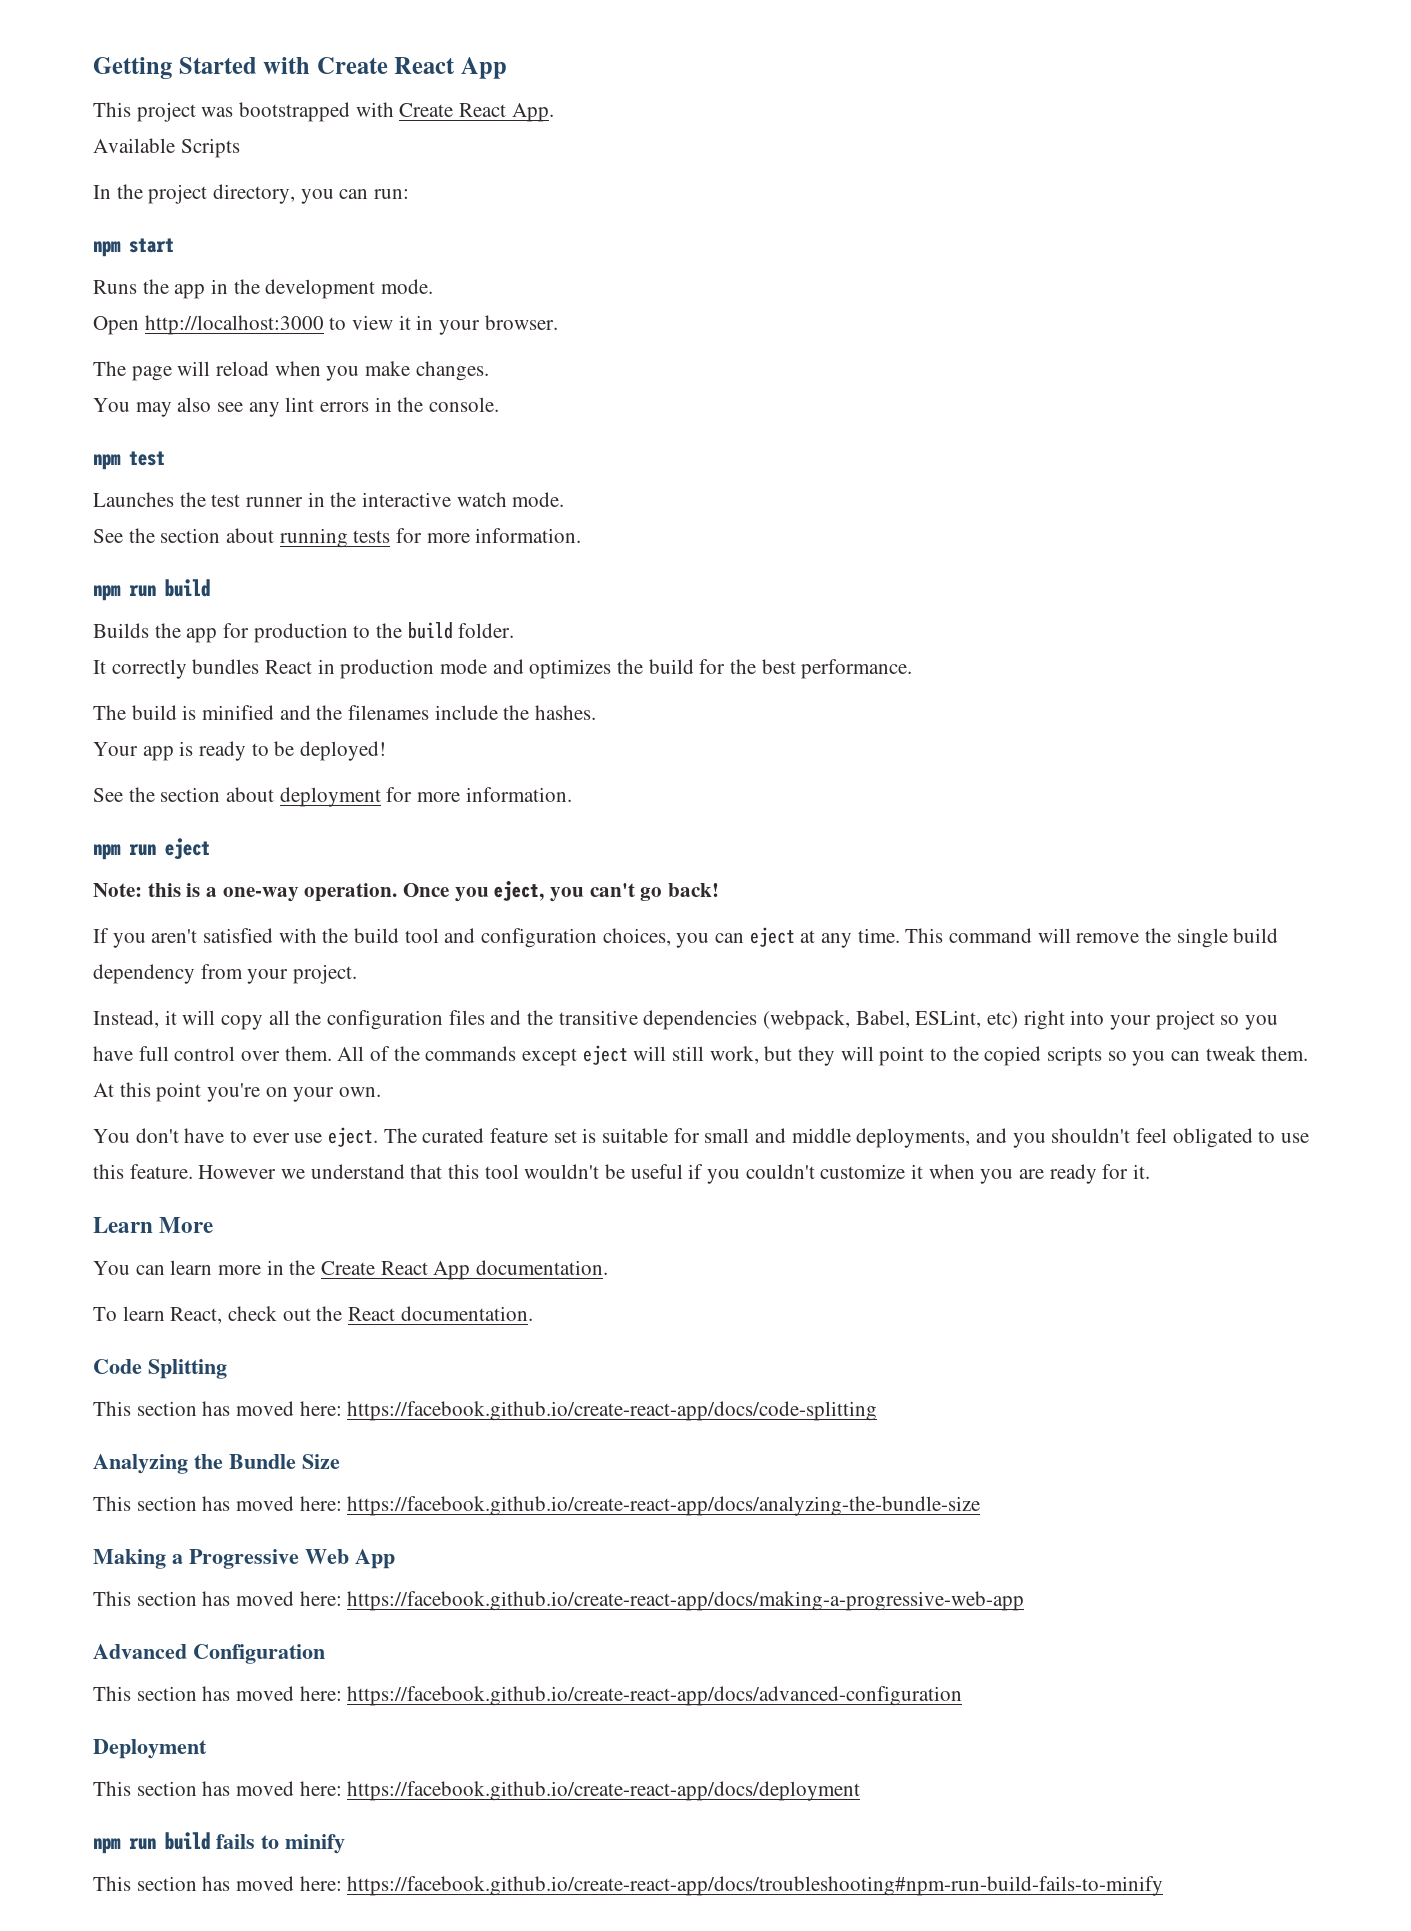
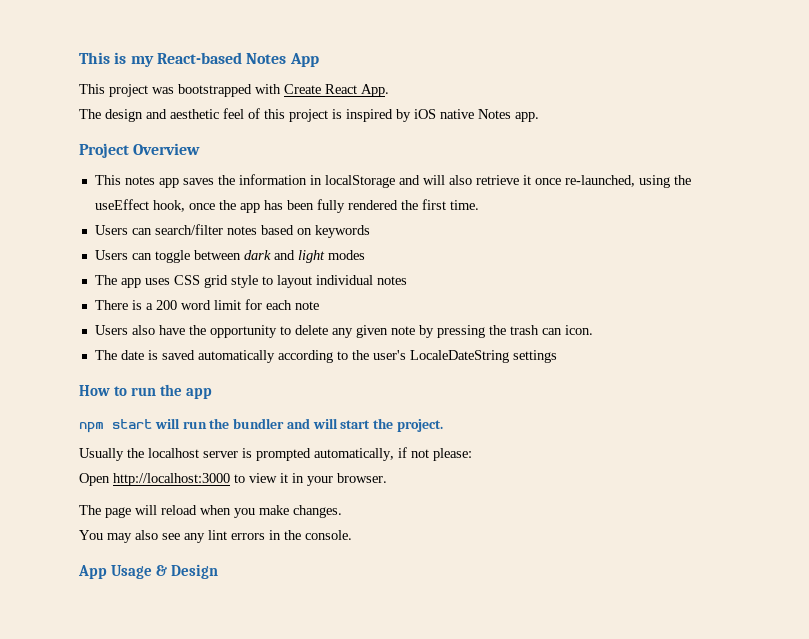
- Getting Started with Create React App
+ This is my React-based Notes App
- Available Scripts
- In the project directory, you can run:
- npm start
- Runs the app in the development mode.
+ The design and aesthetic feel of this project is inspired by iOS native Notes app.
+ Project Overview
+ This notes app saves the information in localStorage and will also retrieve it once re-launched, using the useEffect hook, once the app has been fully rendered the first time.
+ Users can search/filter notes based on keywords
+ Users can toggle between dark and light modes
+ The app uses CSS grid style to layout individual notes
+ There is a 200 word limit for each note
+ Users also have the opportunity to delete any given note by pressing the trash can icon.
+ The date is saved automatically according to the user's LocaleDateString settings
+ How to run the app
+ npm start will run the bundler and will start the project.
+ Usually the localhost server is prompted automatically, if not please:
- npm test
- Launches the test runner in the interactive watch mode.
- See the section about running tests for more information.
- npm run build
- Builds the app for production to the build folder.
- It correctly bundles React in production mode and optimizes the build for the best performance.
- The build is minified and the filenames include the hashes.
- Your app is ready to be deployed!
- See the section about deployment for more information.
- npm run eject
- Note: this is a one-way operation. Once you eject, you can't go back!
- If you aren't satisfied with the build tool and configuration choices, you can eject at any time. This command will remove the single build dependency from your project.
- Instead, it will copy all the configuration files and the transitive dependencies (webpack, Babel, ESLint, etc) right into your project so you have full control over them. All of the commands except eject will still work, but they will point to the copied scripts so you can tweak them. At this point you're on your own.
- You don't have to ever use eject. The curated feature set is suitable for small and middle deployments, and you shouldn't feel obligated to use this feature. However we understand that this tool wouldn't be useful if you couldn't customize it when you are ready for it.
- Learn More
- You can learn more in the Create React App documentation.
- To learn React, check out the React documentation.
- Code Splitting
- This section has moved here: https://facebook.github.io/create-react-app/docs/code-splitting
- Analyzing the Bundle Size
- This section has moved here: https://facebook.github.io/create-react-app/docs/analyzing-the-bundle-size
- Making a Progressive Web App
- This section has moved here: https://facebook.github.io/create-react-app/docs/making-a-progressive-web-app
- Advanced Configuration
- This section has moved here: https://facebook.github.io/create-react-app/docs/advanced-configuration
- Deployment
- This section has moved here: https://facebook.github.io/create-react-app/docs/deployment
- npm run build fails to minify
- This section has moved here: https://facebook.github.io/create-react-app/docs/troubleshooting#npm-run-build-fails-to-minify
+ App Usage & Design

